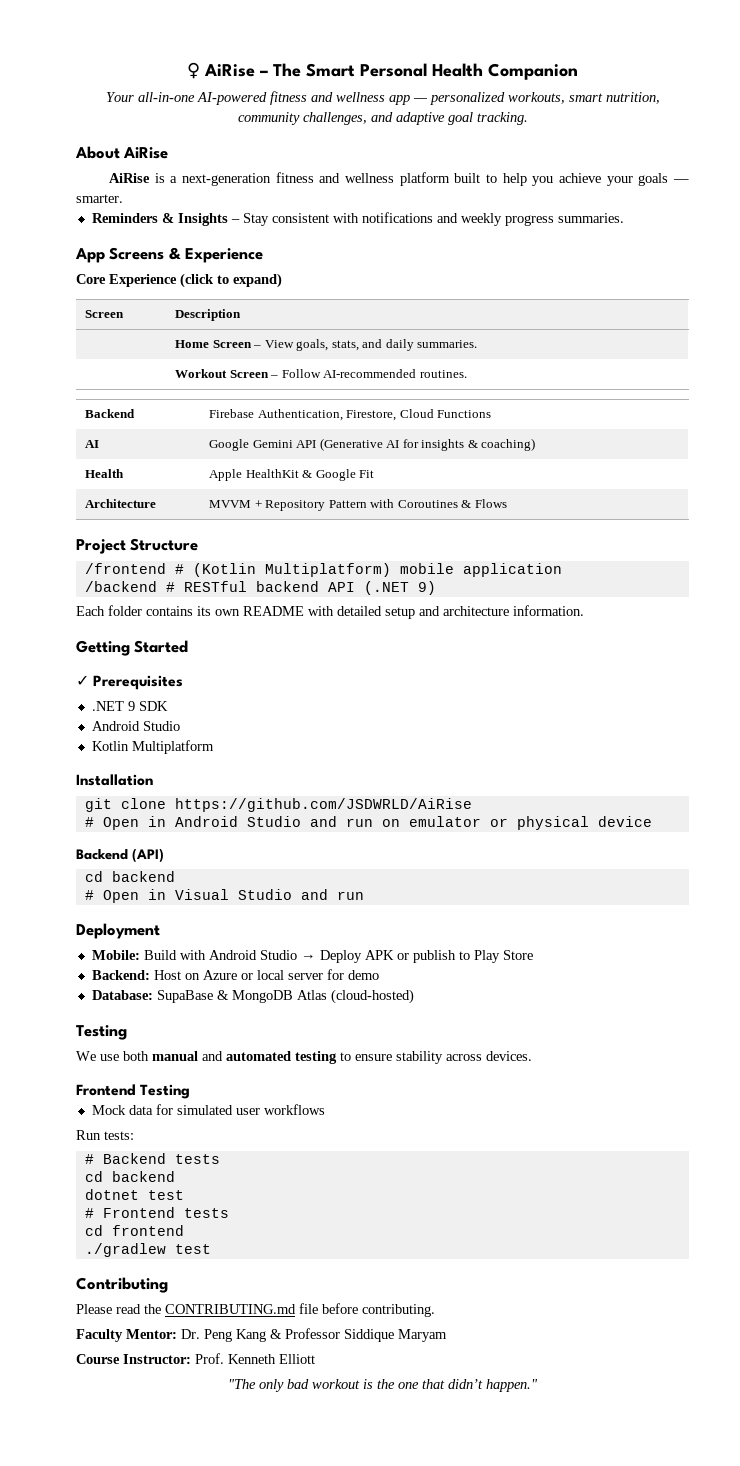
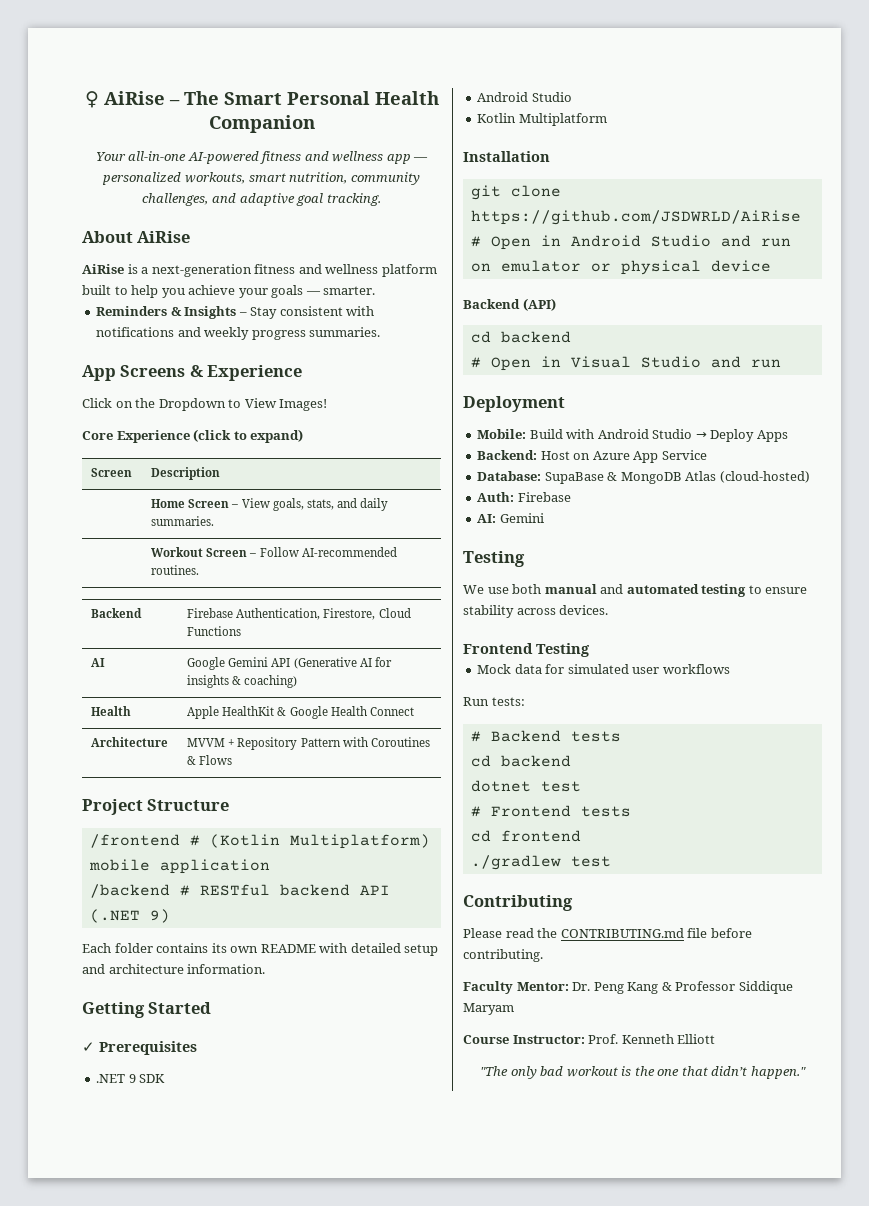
+ Click on the Dropdown to View Images!
- Health | Apple HealthKit & Google Fit
+ Health | Apple HealthKit & Google Health Connect
- Mobile: Build with Android Studio → Deploy APK or publish to Play Store
+ Mobile: Build with Android Studio → Deploy Apps
- Backend: Host on Azure or local server for demo
+ Backend: Host on Azure App Service
+ Auth: Firebase
+ AI: Gemini

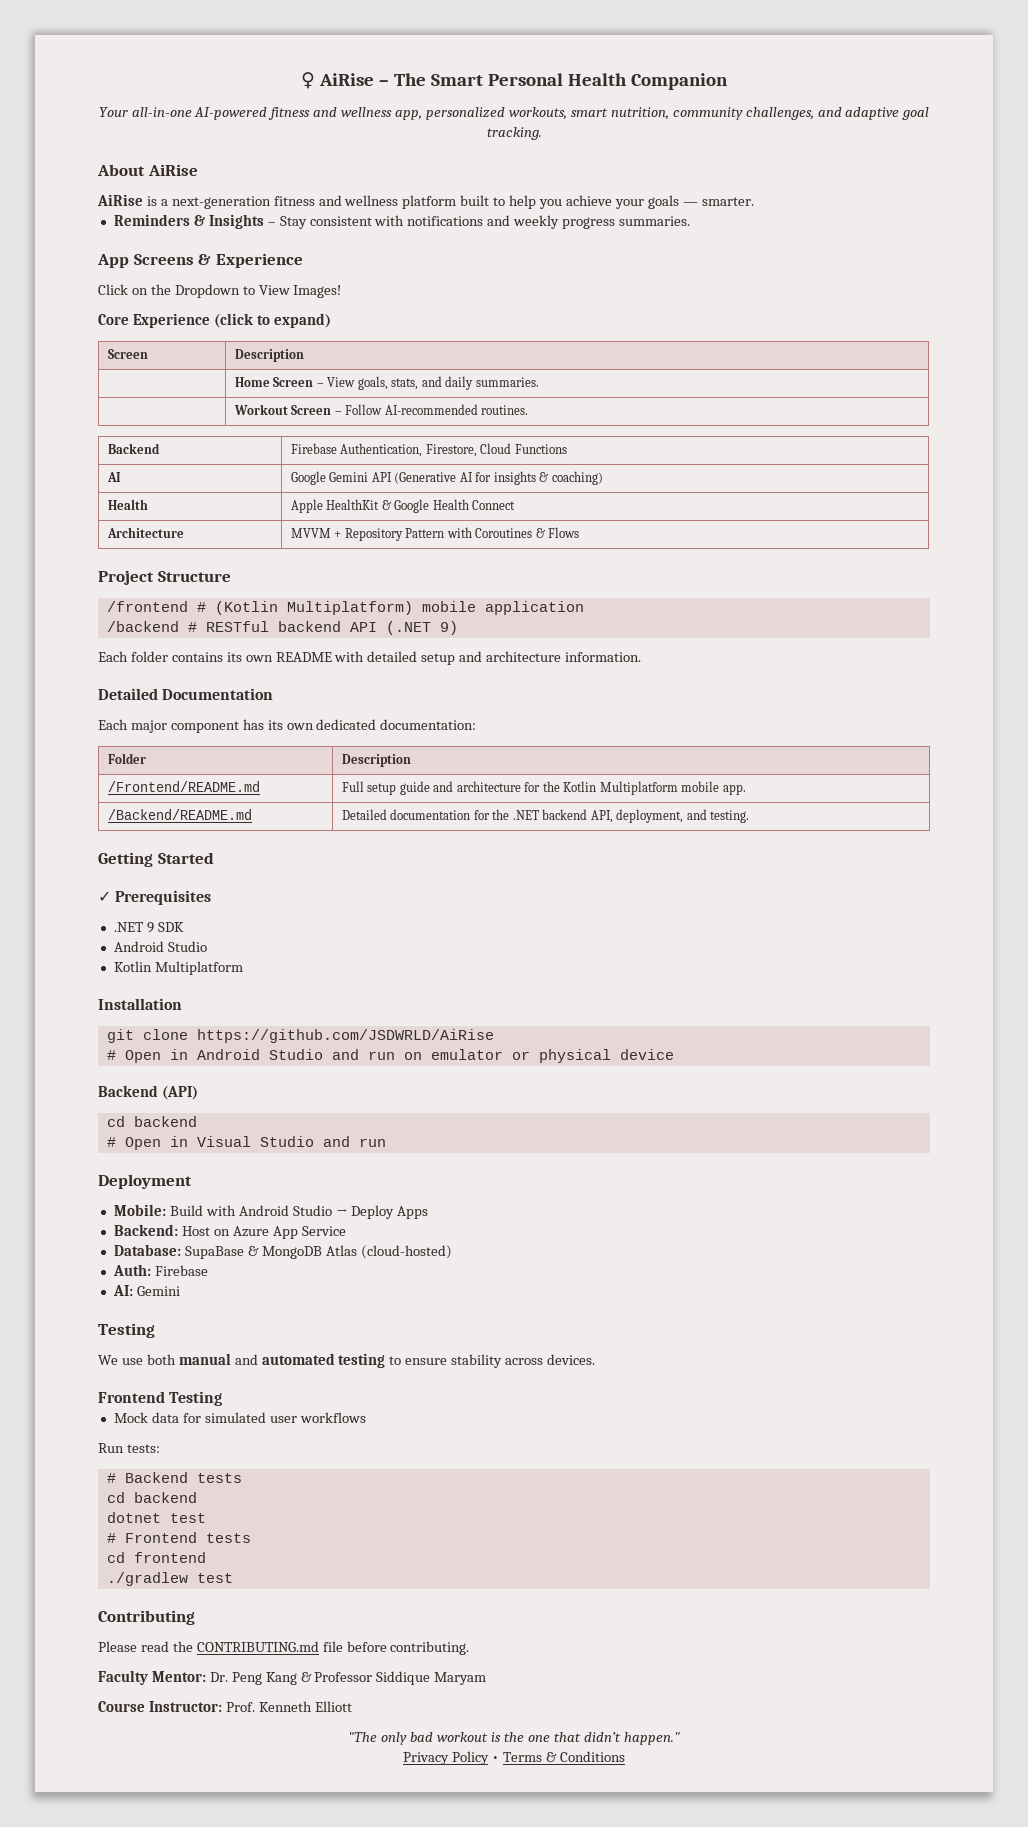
- Your all-in-one AI-powered fitness and wellness app — personalized workouts, smart nutrition, community challenges, and adaptive goal tracking.
+ Your all-in-one AI-powered fitness and wellness app, personalized workouts, smart nutrition, community challenges, and adaptive goal tracking.
+ Detailed Documentation
+ Each major component has its own dedicated documentation:
+ Folder | Description
+ /Frontend/README.md | Full setup guide and architecture for the Kotlin Multiplatform mobile app.
+ /Backend/README.md | Detailed documentation for the .NET backend API, deployment, and testing.
+ Privacy Policy • Terms & Conditions

